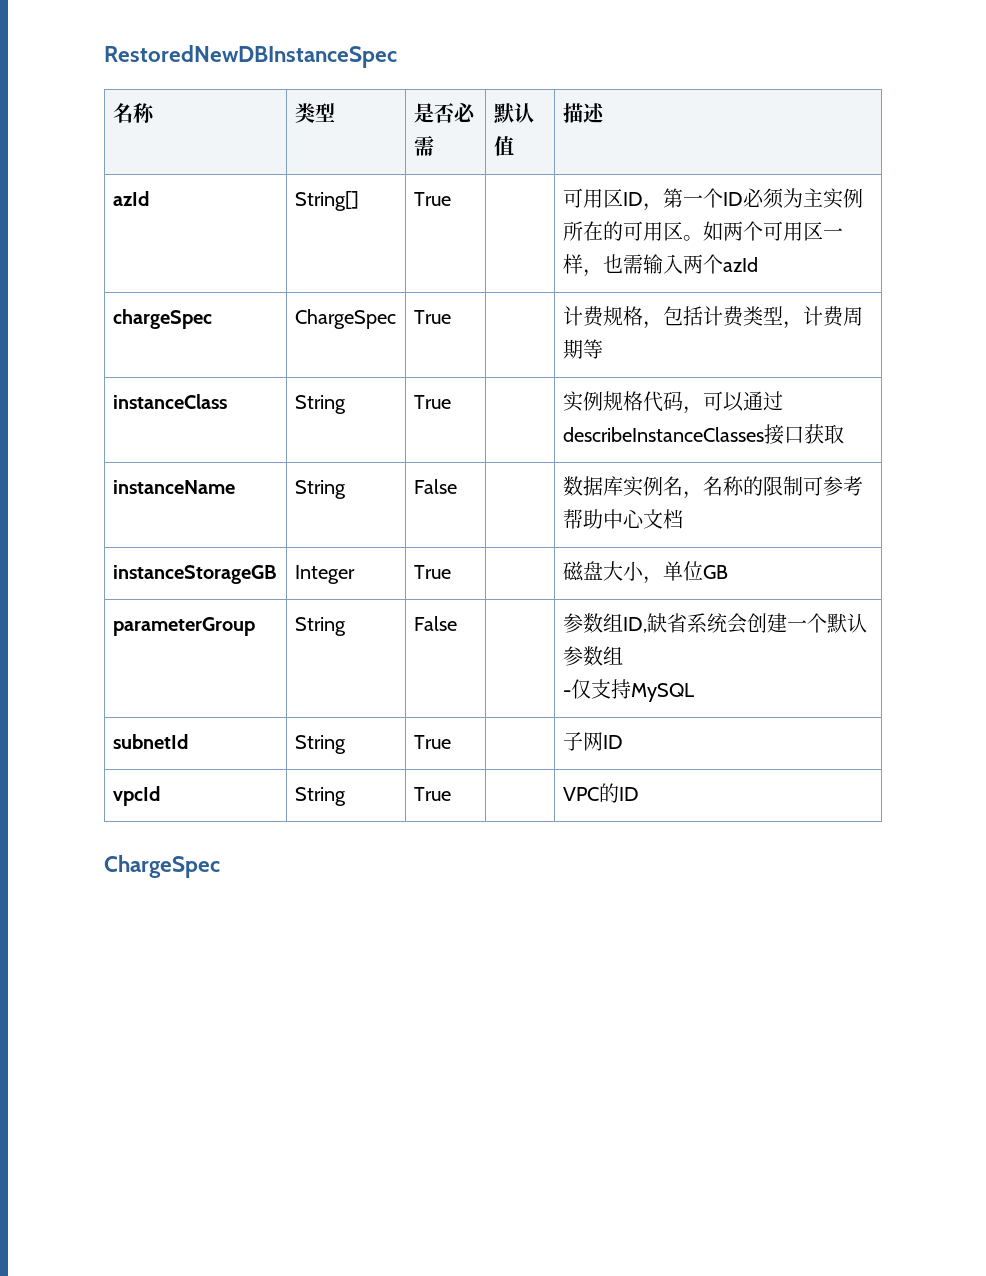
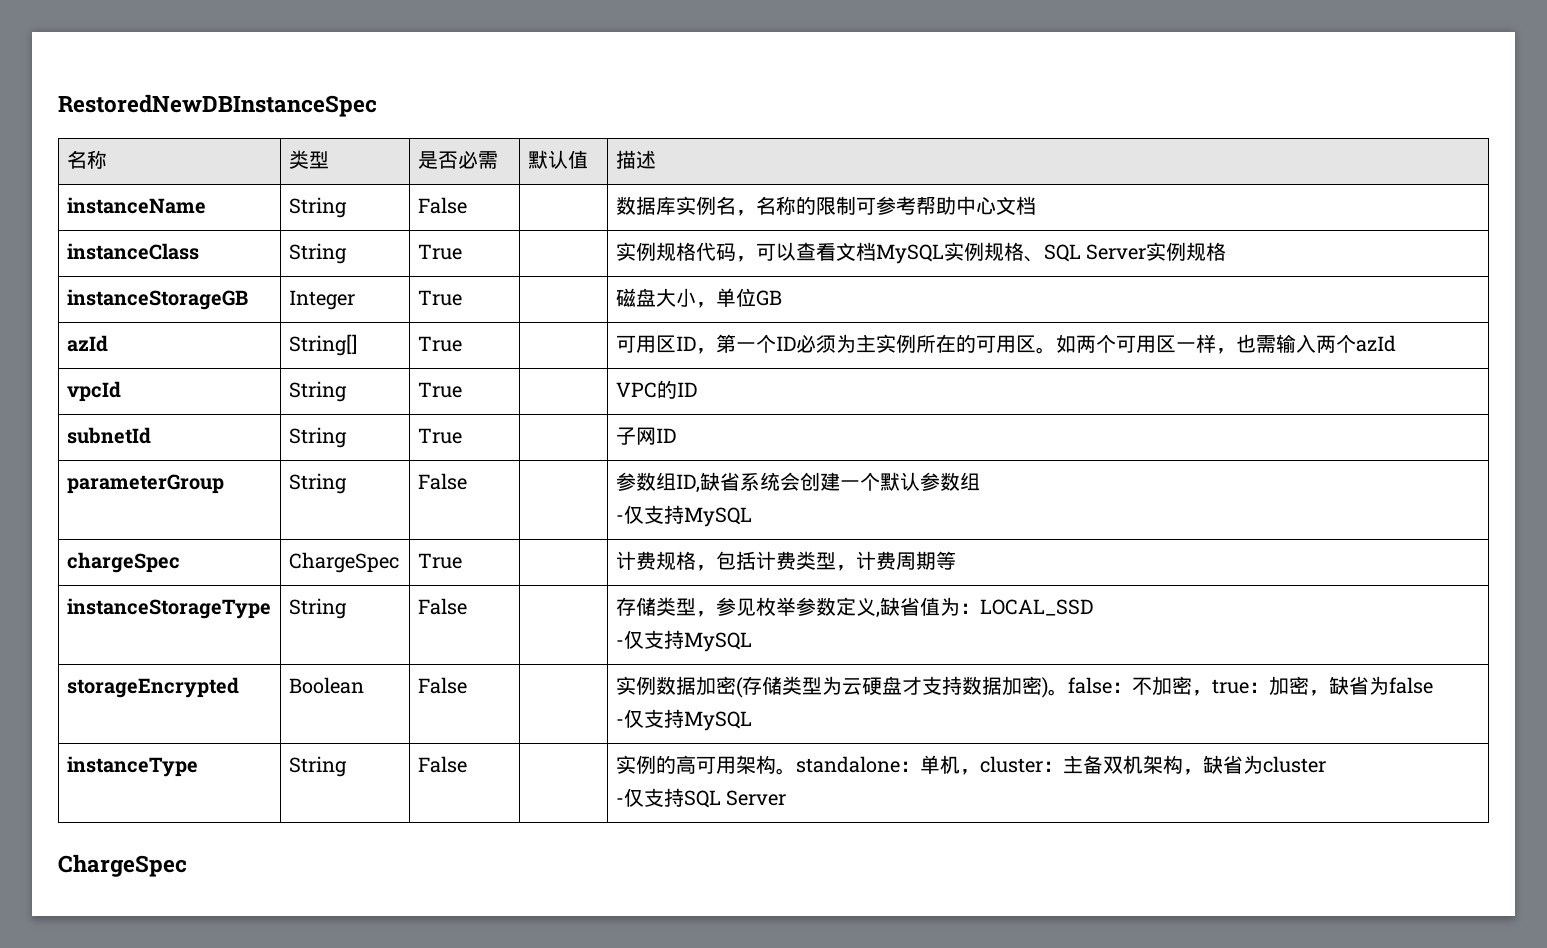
+ instanceName | String | False | | 数据库实例名，名称的限制可参考帮助中心文档
+ instanceClass | String | True | | 实例规格代码，可以查看文档MySQL实例规格、SQL Server实例规格
+ instanceStorageGB | Integer | True | | 磁盘大小，单位GB
- chargeSpec | ChargeSpec | True | | 计费规格，包括计费类型，计费周期等
- instanceClass | String | True | | 实例规格代码，可以通过describeInstanceClasses接口获取
- instanceName | String | False | | 数据库实例名，名称的限制可参考帮助中心文档
- instanceStorageGB | Integer | True | | 磁盘大小，单位GB
+ vpcId | String | True | | VPC的ID
+ subnetId | String | True | | 子网ID
- subnetId | String | True | | 子网ID
- vpcId | String | True | | VPC的ID
+ chargeSpec | ChargeSpec | True | | 计费规格，包括计费类型，计费周期等
+ instanceStorageType | String | False | | 存储类型，参见枚举参数定义,缺省值为：LOCAL_SSD
+ -仅支持MySQL
+ storageEncrypted | Boolean | False | | 实例数据加密(存储类型为云硬盘才支持数据加密)。false：不加密，true：加密，缺省为false
+ -仅支持MySQL
+ instanceType | String | False | | 实例的高可用架构。standalone：单机，cluster：主备双机架构，缺省为cluster
+ -仅支持SQL Server

